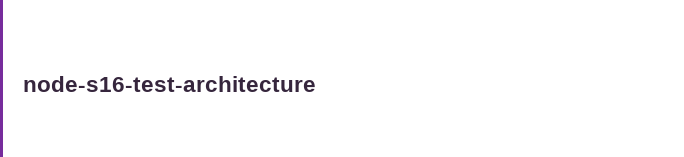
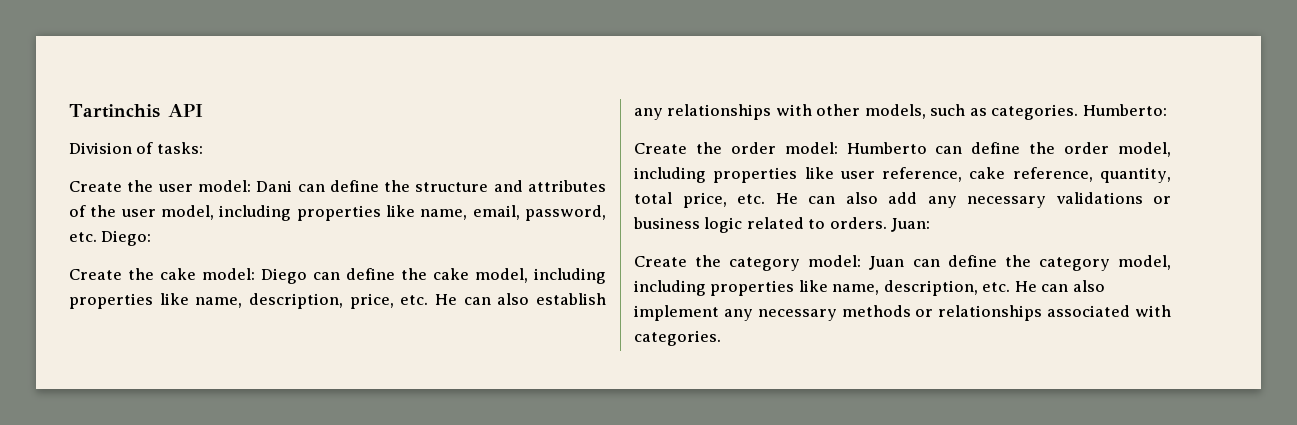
- node-s16-test-architecture
+ Tartinchis API
+ Division of tasks:
+ Create the user model: Dani can define the structure and attributes of the user model, including properties like name, email, password, etc. Diego:
+ Create the cake model: Diego can define the cake model, including properties like name, description, price, etc. He can also establish any relationships with other models, such as categories. Humberto:
+ Create the order model: Humberto can define the order model, including properties like user reference, cake reference, quantity, total price, etc. He can also add any necessary validations or business logic related to orders. Juan:
+ Create the category model: Juan can define the category model, including properties like name, description, etc. He can also implement any necessary methods or relationships associated with categories.

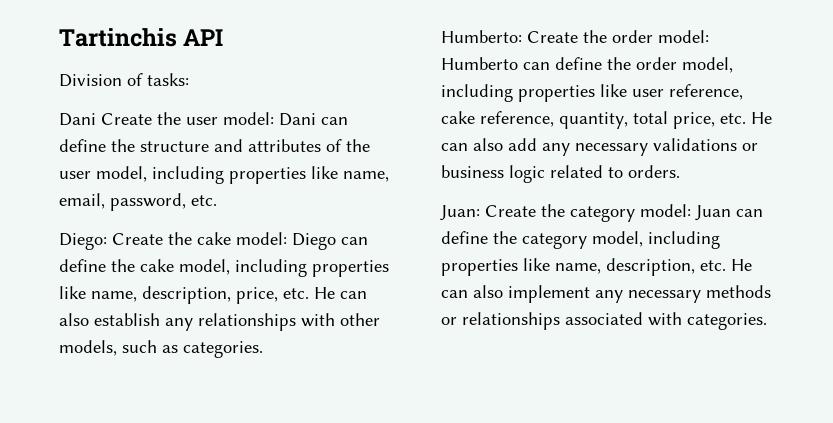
- Create the user model:
+ Dani Create the user model:
- Dani can define the structure and attributes of the user model, including properties like name, email, password, etc. Diego:
- Create the cake model:
+ Dani can define the structure and attributes of the user model, including properties like name, email, password, etc.
+ Diego: Create the cake model:
- Diego can define the cake model, including properties like name, description, price, etc. He can also establish any relationships with other models, such as categories. Humberto:
- Create the order model:
+ Diego can define the cake model, including properties like name, description, price, etc. He can also establish any relationships with other models, such as categories.
+ Humberto: Create the order model:
- Humberto can define the order model, including properties like user reference, cake reference, quantity, total price, etc. He can also add any necessary validations or business logic related to orders. Juan:
- Create the category model:
+ Humberto can define the order model, including properties like user reference, cake reference, quantity, total price, etc. He can also add any necessary validations or business logic related to orders.
+ Juan: Create the category model:

